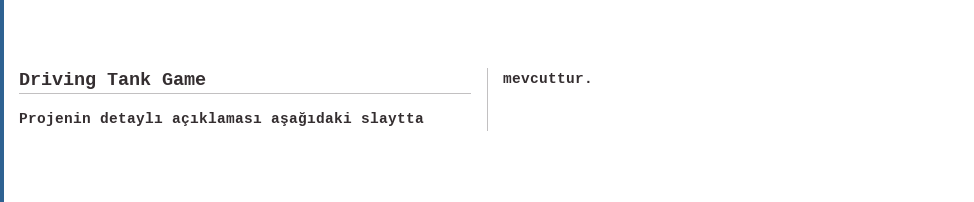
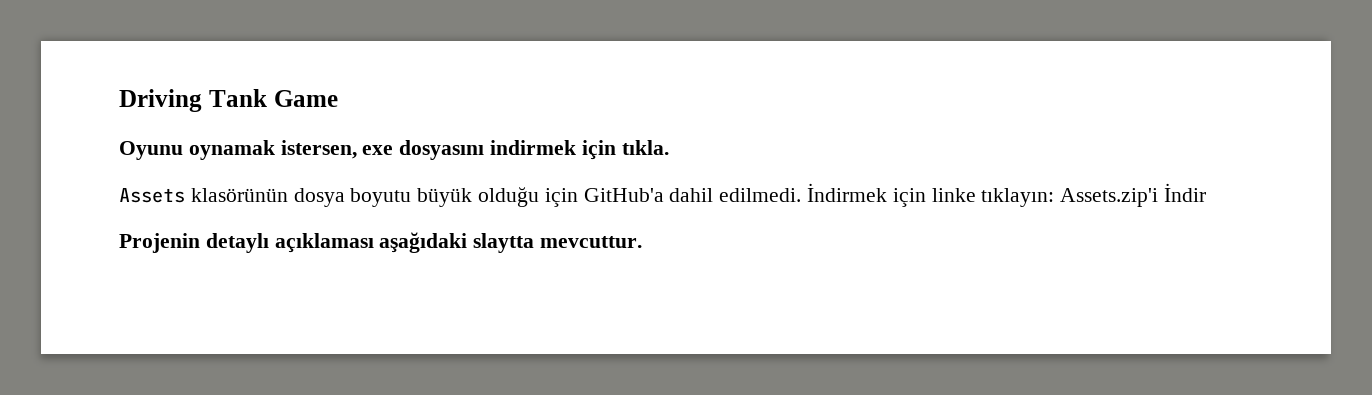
+ Oyunu oynamak istersen, exe dosyasını indirmek için tıkla.
+ Assets klasörünün dosya boyutu büyük olduğu için GitHub'a dahil edilmedi. İndirmek için linke tıklayın: Assets.zip'i İndir

